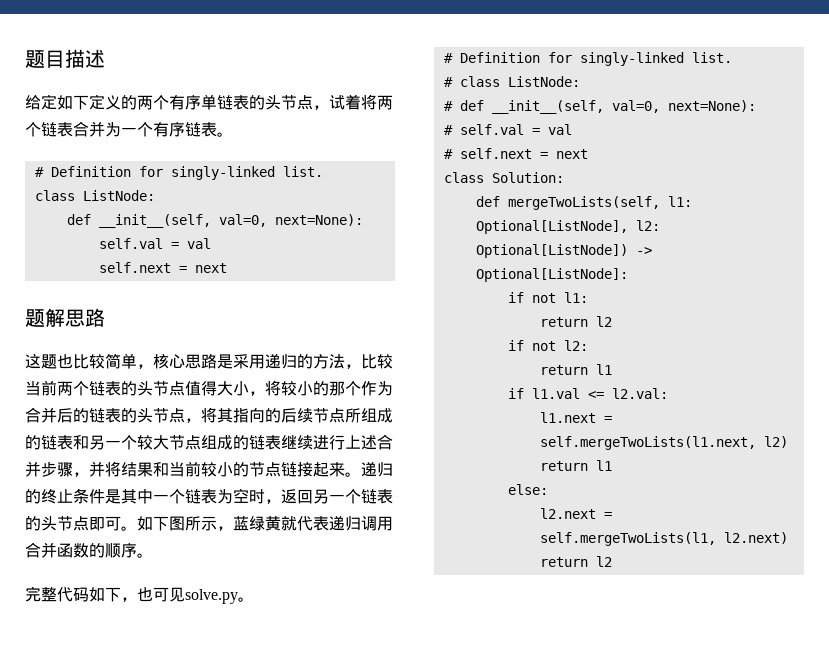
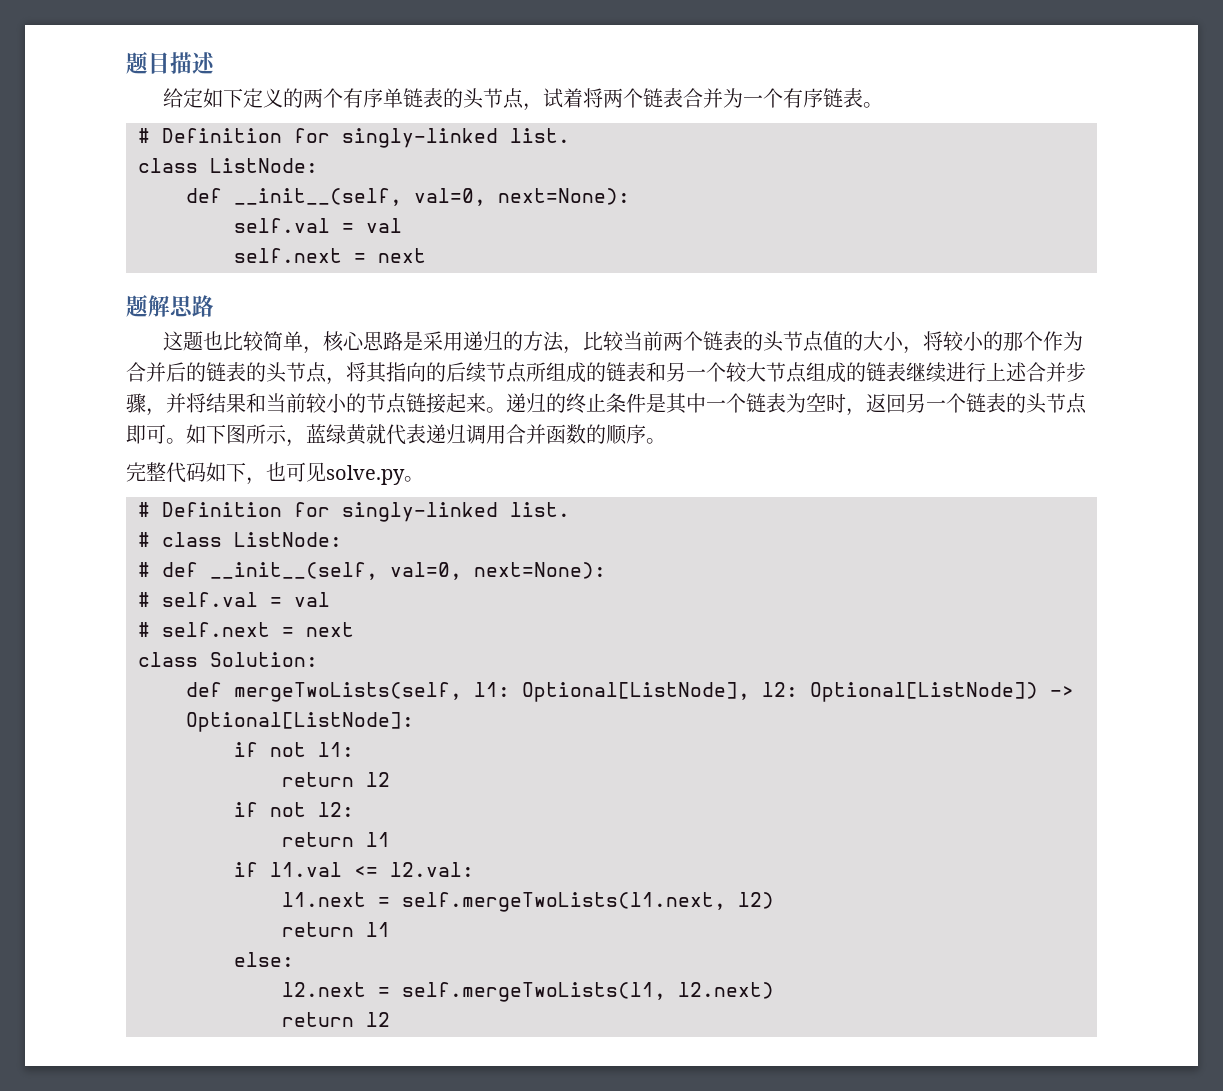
- 这题也比较简单，核心思路是采用递归的方法，比较当前两个链表的头节点值得大小，将较小的那个作为合并后的链表的头节点，将其指向的后续节点所组成的链表和另一个较大节点组成的链表继续进行上述合并步骤，并将结果和当前较小的节点链接起来。
+ 这题也比较简单，核心思路是采用递归的方法，比较当前两个链表的头节点值的大小，将较小的那个作为合并后的链表的头节点，将其指向的后续节点所组成的链表和另一个较大节点组成的链表继续进行上述合并步骤，并将结果和当前较小的节点链接起来。

